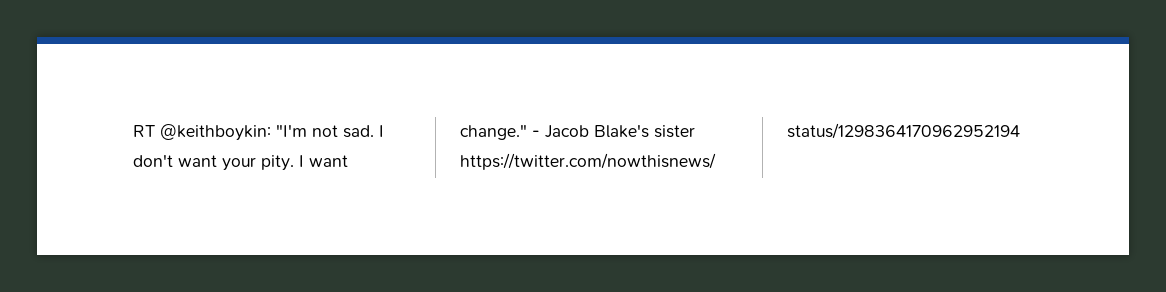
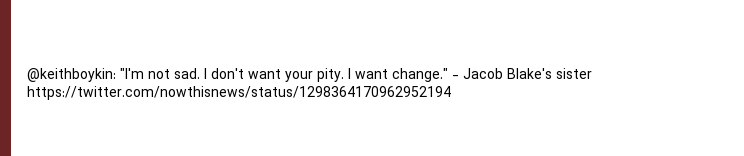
- RT @keithboykin: "I'm not sad.
+ @keithboykin: "I'm not sad.

